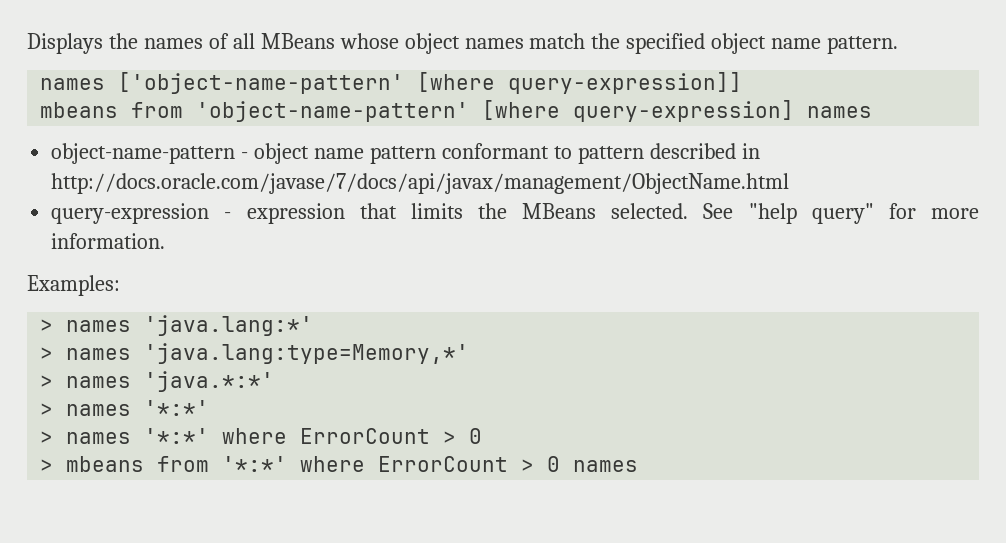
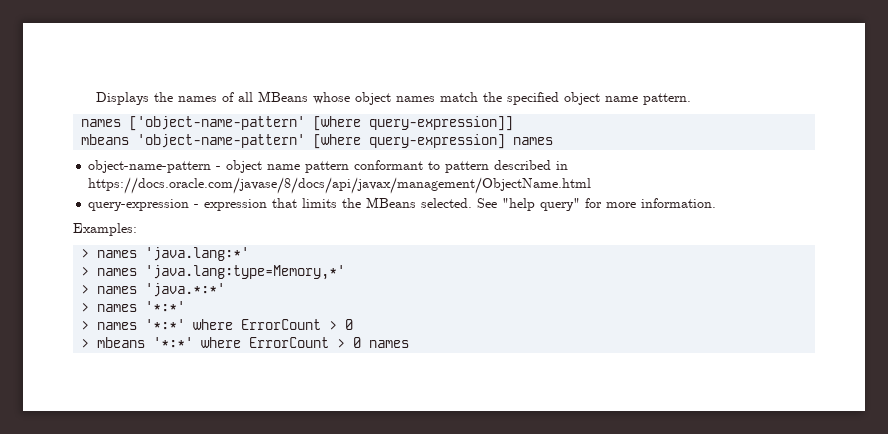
- mbeans from 'object-name-pattern' [where query-expression] names
+ mbeans 'object-name-pattern' [where query-expression] names
- object-name-pattern - object name pattern conformant to pattern described in http://docs.oracle.com/javase/7/docs/api/javax/management/ObjectName.html
+ object-name-pattern - object name pattern conformant to pattern described in https://docs.oracle.com/javase/8/docs/api/javax/management/ObjectName.html
- > mbeans from '*:*' where ErrorCount > 0 names
+ > mbeans '*:*' where ErrorCount > 0 names

